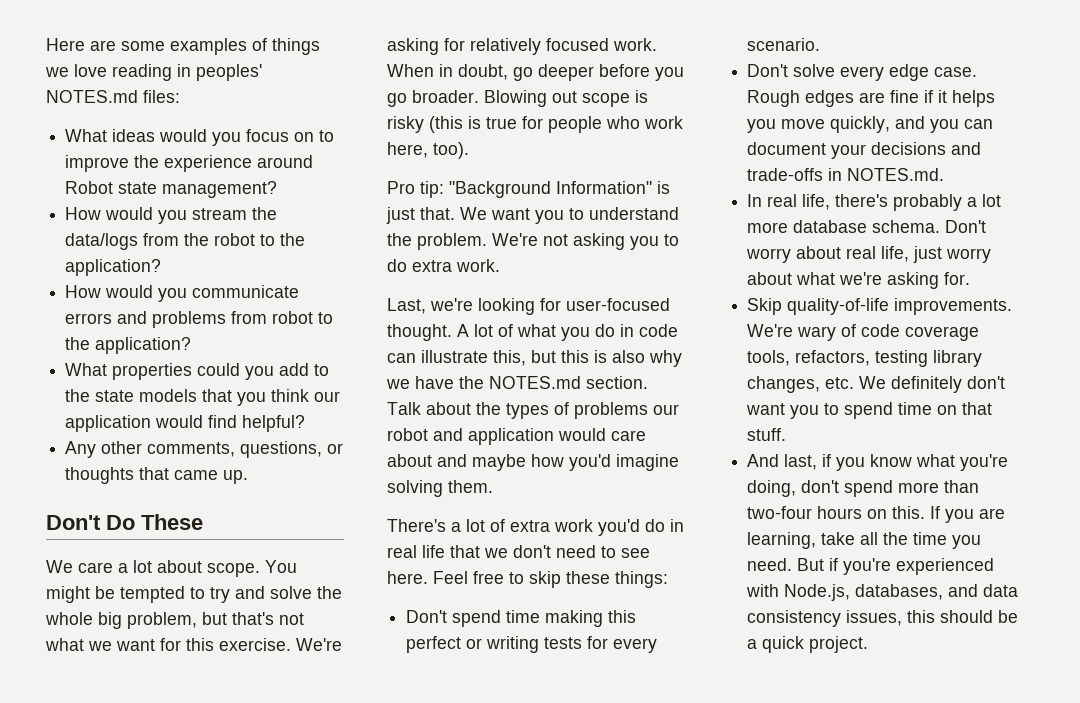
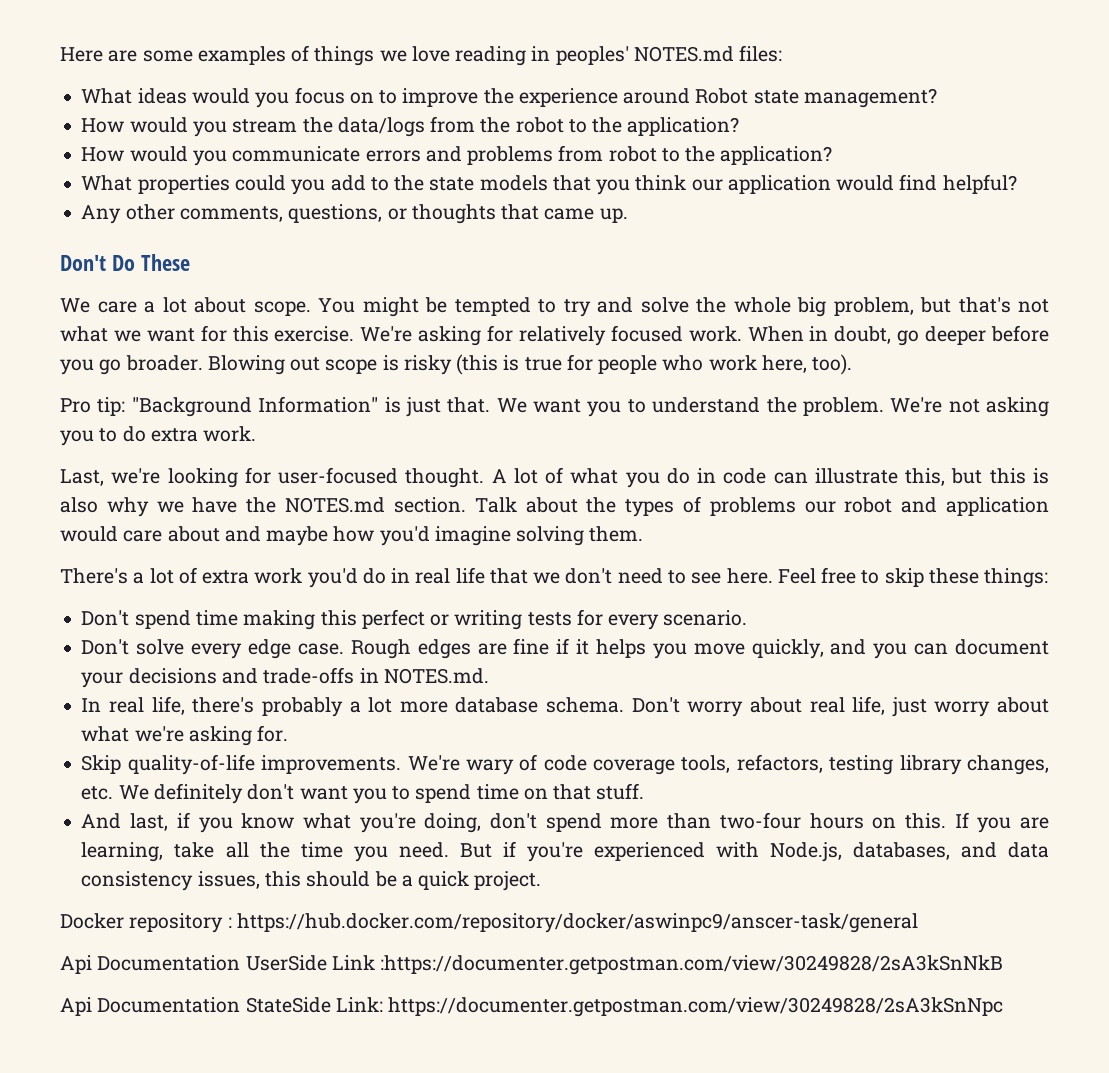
+ Docker repository : https://hub.docker.com/repository/docker/aswinpc9/anscer-task/general
+ Api Documentation UserSide Link :https://documenter.getpostman.com/view/30249828/2sA3kSnNkB
+ Api Documentation StateSide Link: https://documenter.getpostman.com/view/30249828/2sA3kSnNpc

